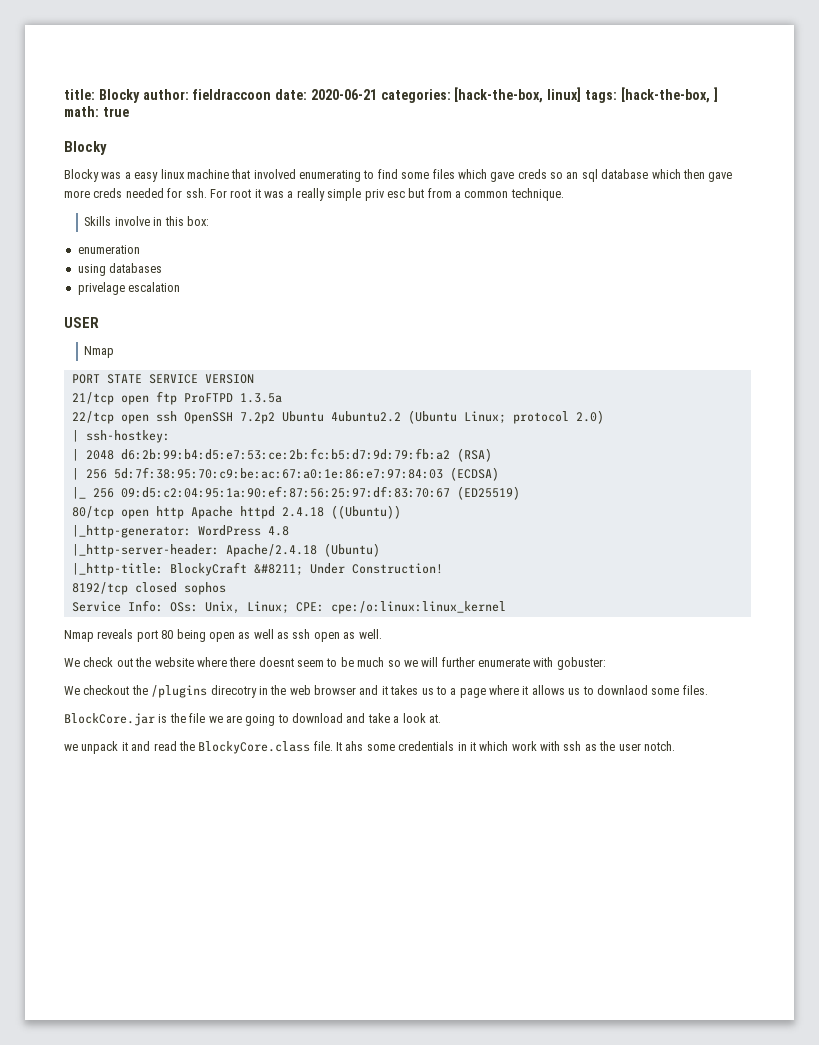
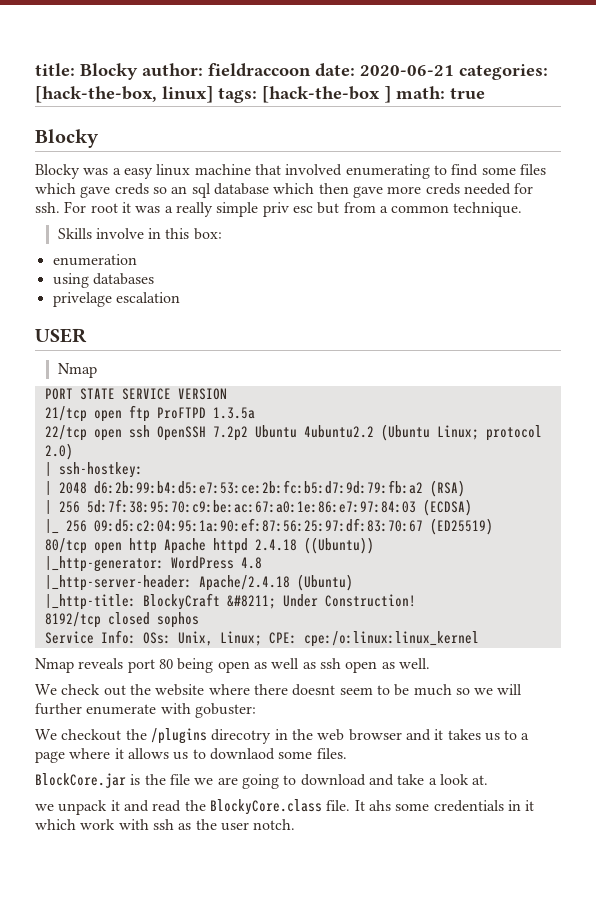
- title: Blocky author: fieldraccoon date: 2020-06-21 categories: [hack-the-box, linux] tags: [hack-the-box, ] math: true
+ title: Blocky author: fieldraccoon date: 2020-06-21 categories: [hack-the-box, linux] tags: [hack-the-box ] math: true

